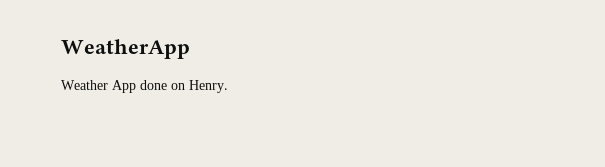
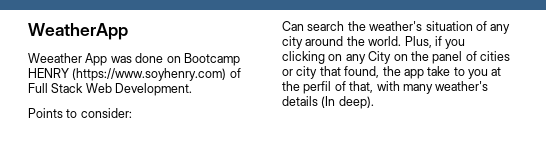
- Weather App done on Henry.
+ Weeather App was done on Bootcamp HENRY (https://www.soyhenry.com) of Full Stack Web Development.
+ Points to consider:
+ Can search the weather's situation of any city around the world. Plus, if you clicking on any City on the panel of cities or city that found, the app take to you at the perfil of that, with many weather's details (In deep).

